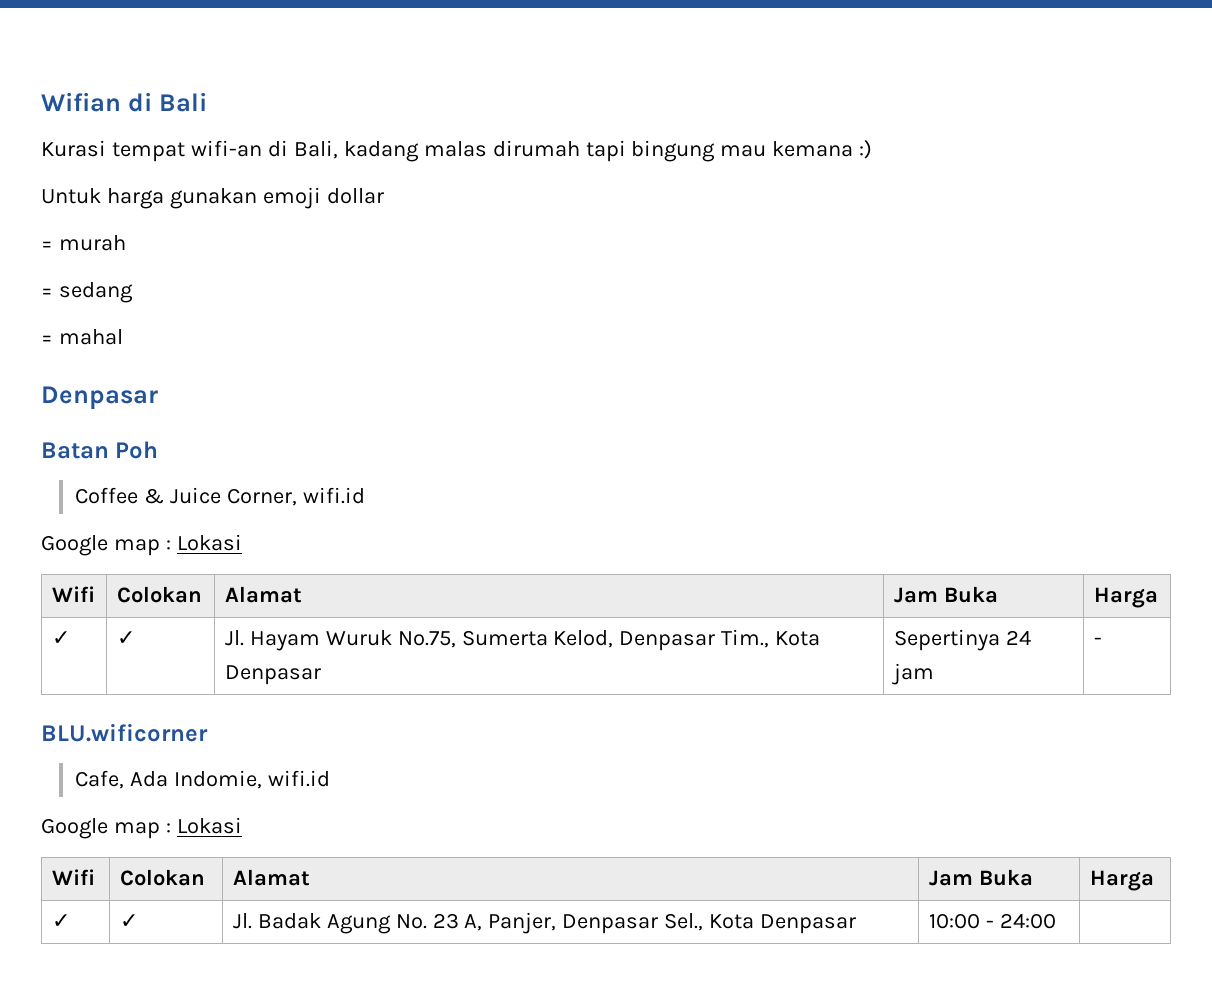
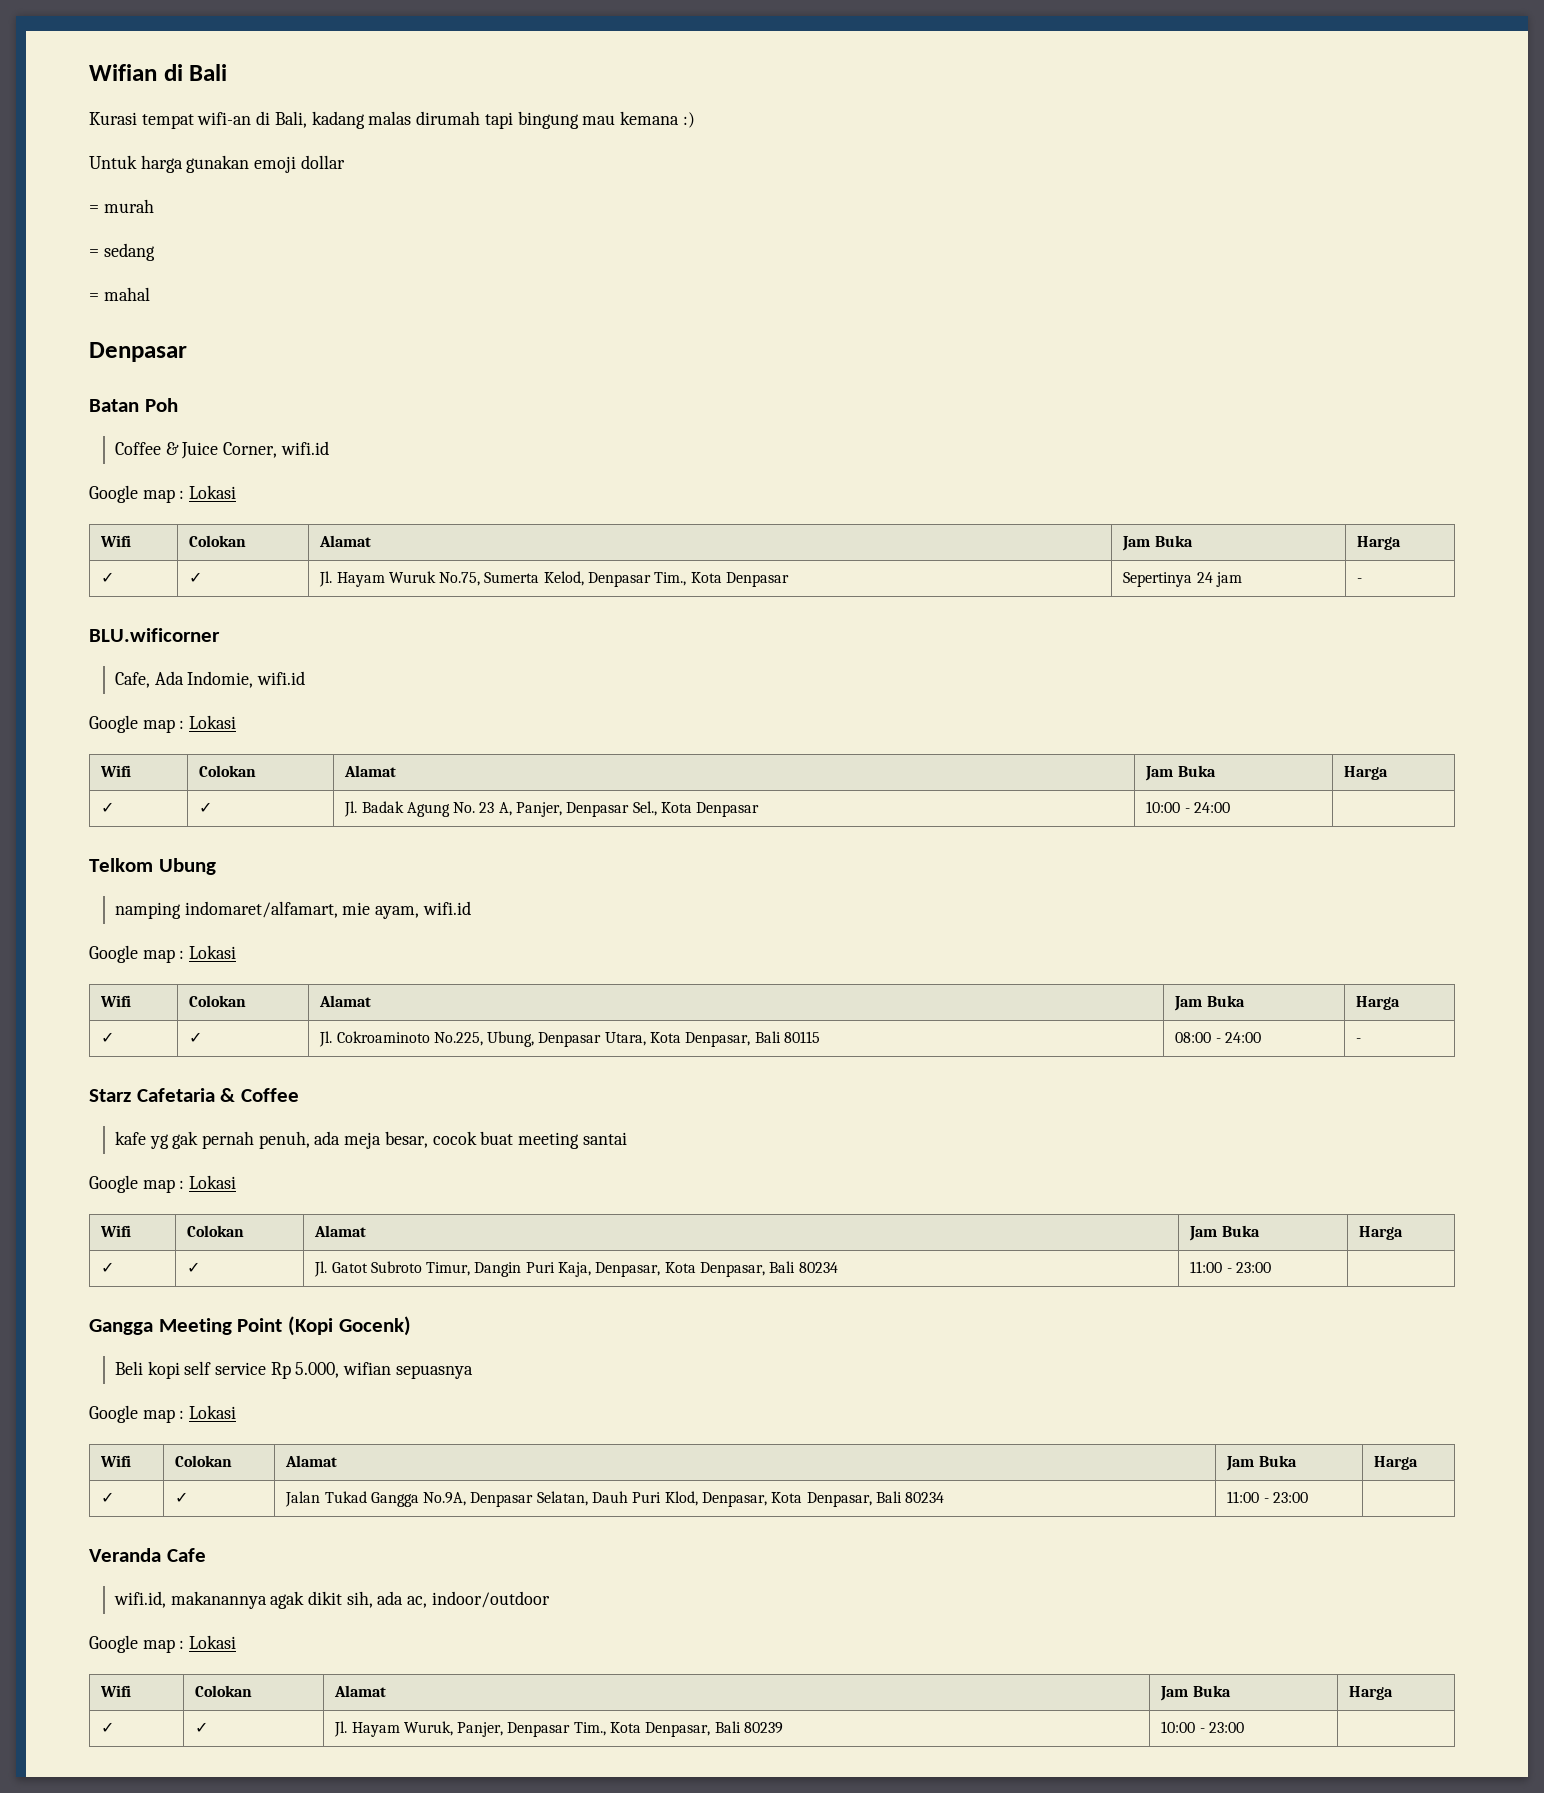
+ Telkom Ubung
+ namping indomaret/alfamart, mie ayam, wifi.id
+ Google map : Lokasi
+ Wifi | Colokan | Alamat | Jam Buka | Harga
+ ✓ | ✓ | Jl. Cokroaminoto No.225, Ubung, Denpasar Utara, Kota Denpasar, Bali 80115 | 08:00 - 24:00 | -
+ Starz Cafetaria & Coffee
+ kafe yg gak pernah penuh, ada meja besar, cocok buat meeting santai
+ Google map : Lokasi
+ Wifi | Colokan | Alamat | Jam Buka | Harga
+ ✓ | ✓ | Jl. Gatot Subroto Timur, Dangin Puri Kaja, Denpasar, Kota Denpasar, Bali 80234 | 11:00 - 23:00 |
+ Gangga Meeting Point (Kopi Gocenk)
+ Beli kopi self service Rp 5.000, wifian sepuasnya
+ Google map : Lokasi
+ Wifi | Colokan | Alamat | Jam Buka | Harga
+ ✓ | ✓ | Jalan Tukad Gangga No.9A, Denpasar Selatan, Dauh Puri Klod, Denpasar, Kota Denpasar, Bali 80234 | 11:00 - 23:00 |
+ Veranda Cafe
+ wifi.id, makanannya agak dikit sih, ada ac, indoor/outdoor
+ Google map : Lokasi
+ Wifi | Colokan | Alamat | Jam Buka | Harga
+ ✓ | ✓ | Jl. Hayam Wuruk, Panjer, Denpasar Tim., Kota Denpasar, Bali 80239 | 10:00 - 23:00 |

